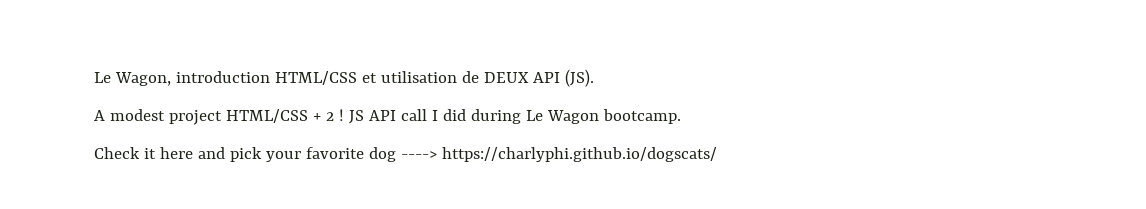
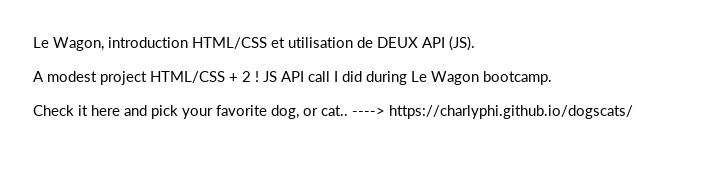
- Check it here and pick your favorite dog ----> https://charlyphi.github.io/dogscats/
+ Check it here and pick your favorite dog, or cat.. ----> https://charlyphi.github.io/dogscats/

